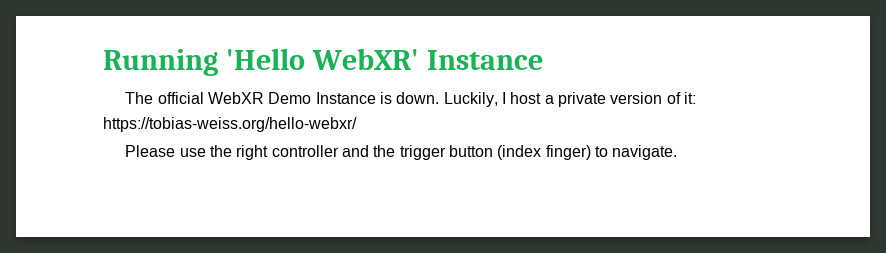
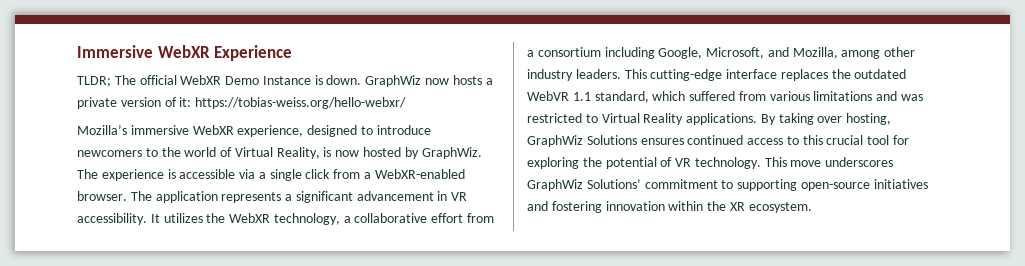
- Running 'Hello WebXR' Instance
- The official WebXR Demo Instance is down.
+ Immersive WebXR Experience
+ TLDR; The official WebXR Demo Instance is down.
- Luckily, I host a private version of it: https://tobias-weiss.org/hello-webxr/
+ GraphWiz now hosts a private version of it: https://tobias-weiss.org/hello-webxr/
- Please use the right controller and the trigger button (index finger) to navigate.
+ Mozilla’s immersive WebXR experience, designed to introduce newcomers to the world of Virtual Reality, is now hosted by GraphWiz. The experience is accessible via a single click from a WebXR-enabled browser. The application represents a significant advancement in VR accessibility. It utilizes the WebXR technology, a collaborative effort from a consortium including Google, Microsoft, and Mozilla, among other industry leaders. This cutting-edge interface replaces the outdated WebVR 1.1 standard, which suffered from various limitations and was restricted to Virtual Reality applications. By taking over hosting, GraphWiz Solutions ensures continued access to this crucial tool for exploring the potential of VR technology. This move underscores GraphWiz Solutions’ commitment to supporting open-source initiatives and fostering innovation within the XR ecosystem.

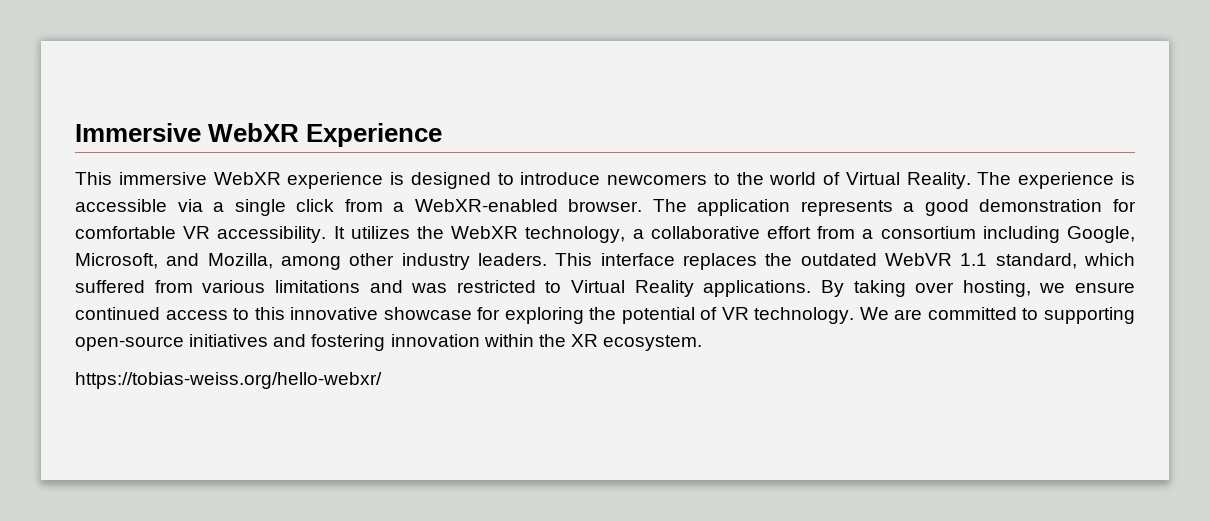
- TLDR; The official WebXR Demo Instance is down. GraphWiz now hosts a private version of it: https://tobias-weiss.org/hello-webxr/
- Mozilla’s immersive WebXR experience, designed to introduce newcomers to the world of Virtual Reality, is now hosted by GraphWiz.
+ This immersive WebXR experience is designed to introduce newcomers to the world of Virtual Reality.
- The application represents a significant advancement in VR accessibility.
+ The application represents a good demonstration for comfortable VR accessibility.
- This cutting-edge interface replaces the outdated WebVR 1.1 standard, which suffered from various limitations and was restricted to Virtual Reality applications.
+ This interface replaces the outdated WebVR 1.1 standard, which suffered from various limitations and was restricted to Virtual Reality applications.
- By taking over hosting, GraphWiz Solutions ensures continued access to this crucial tool for exploring the potential of VR technology.
+ By taking over hosting, we ensure continued access to this innovative showcase for exploring the potential of VR technology.
- This move underscores GraphWiz Solutions’ commitment to supporting open-source initiatives and fostering innovation within the XR ecosystem.
+ We are committed to supporting open-source initiatives and fostering innovation within the XR ecosystem.
+ https://tobias-weiss.org/hello-webxr/

